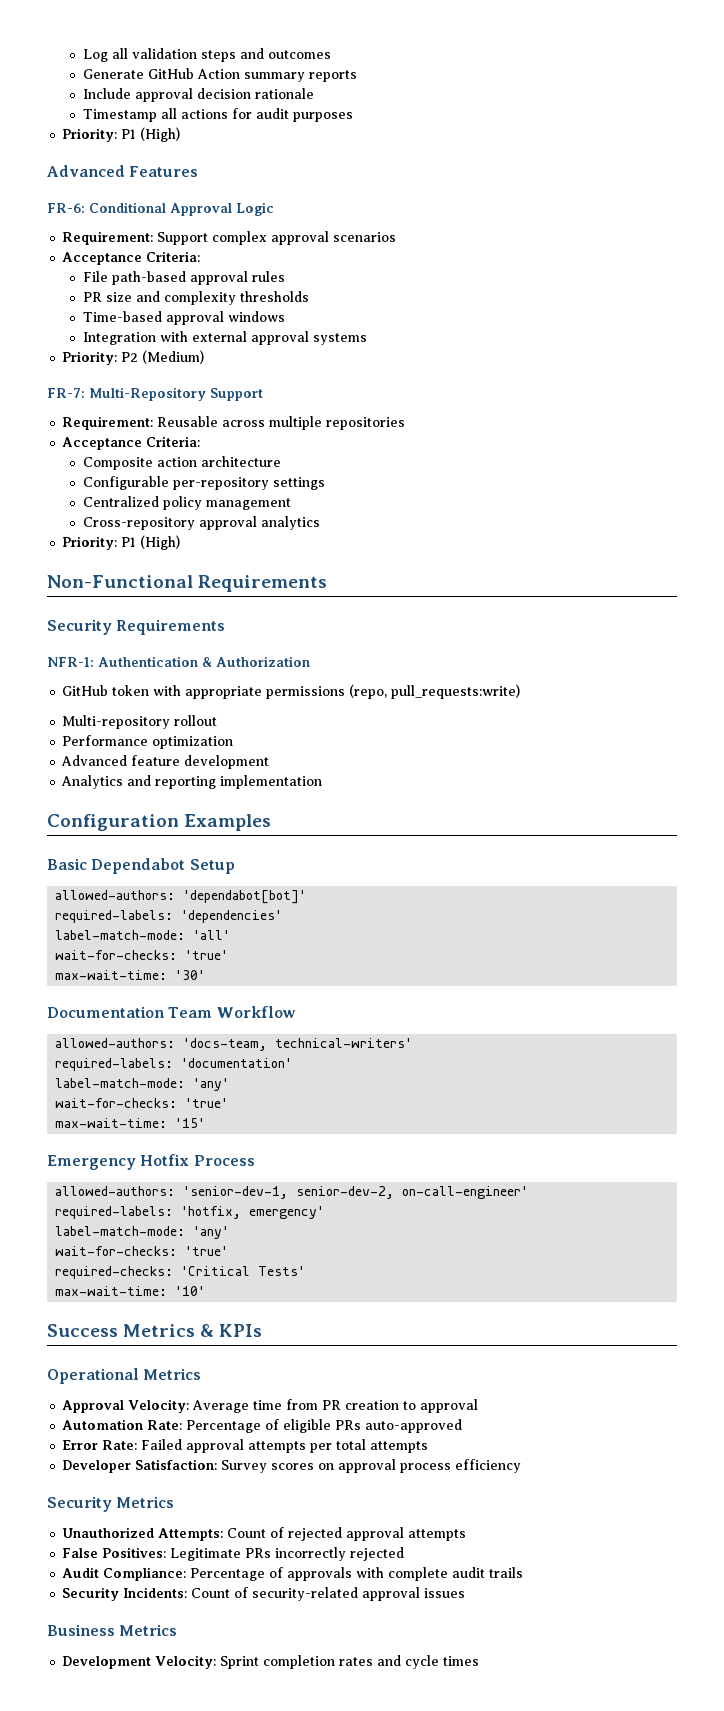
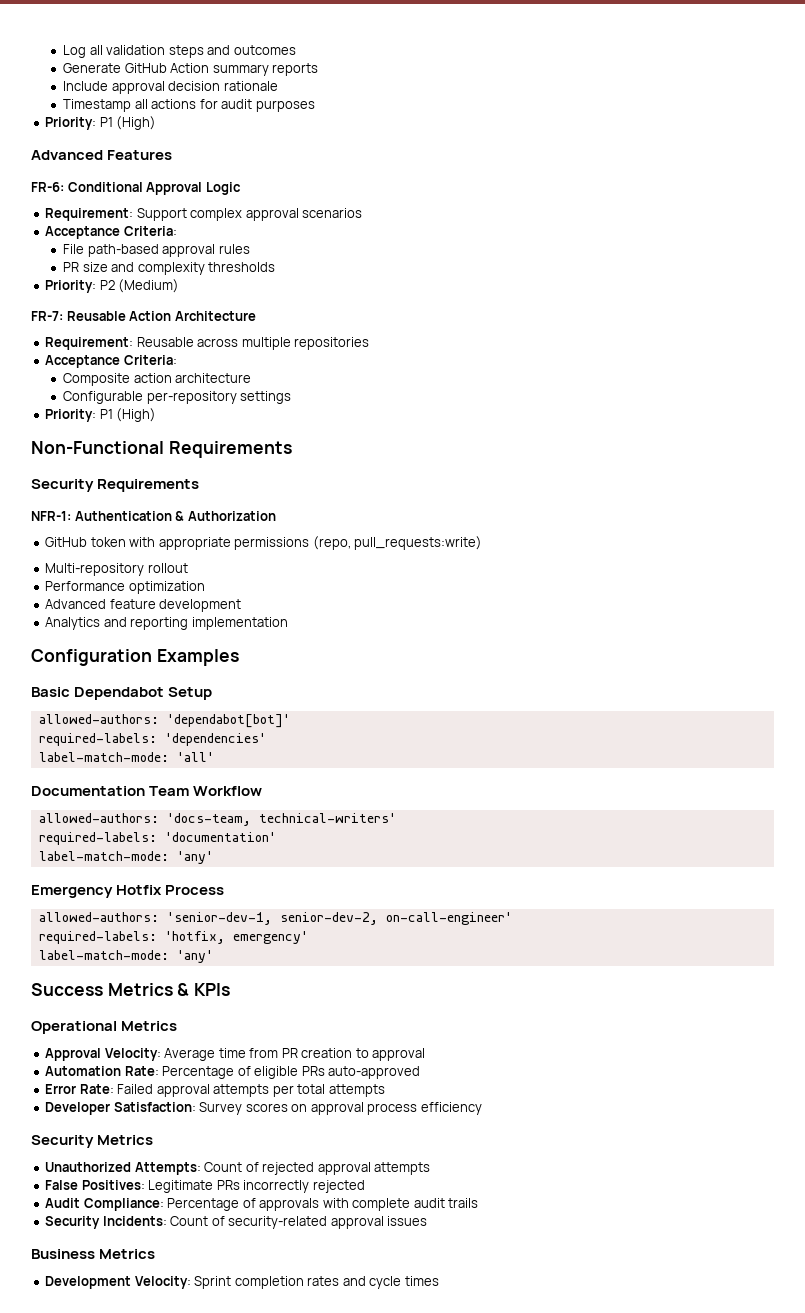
- Time-based approval windows
- Integration with external approval systems
- FR-7: Multi-Repository Support
+ FR-7: Reusable Action Architecture
- Centralized policy management
- Cross-repository approval analytics
  label-match-mode: 'all'
- wait-for-checks: 'true'
- max-wait-time: '30'
  required-labels: 'documentation'
  label-match-mode: 'any'
- wait-for-checks: 'true'
- max-wait-time: '15'
  required-labels: 'hotfix, emergency'
  label-match-mode: 'any'
- wait-for-checks: 'true'
- required-checks: 'Critical Tests'
- max-wait-time: '10'

